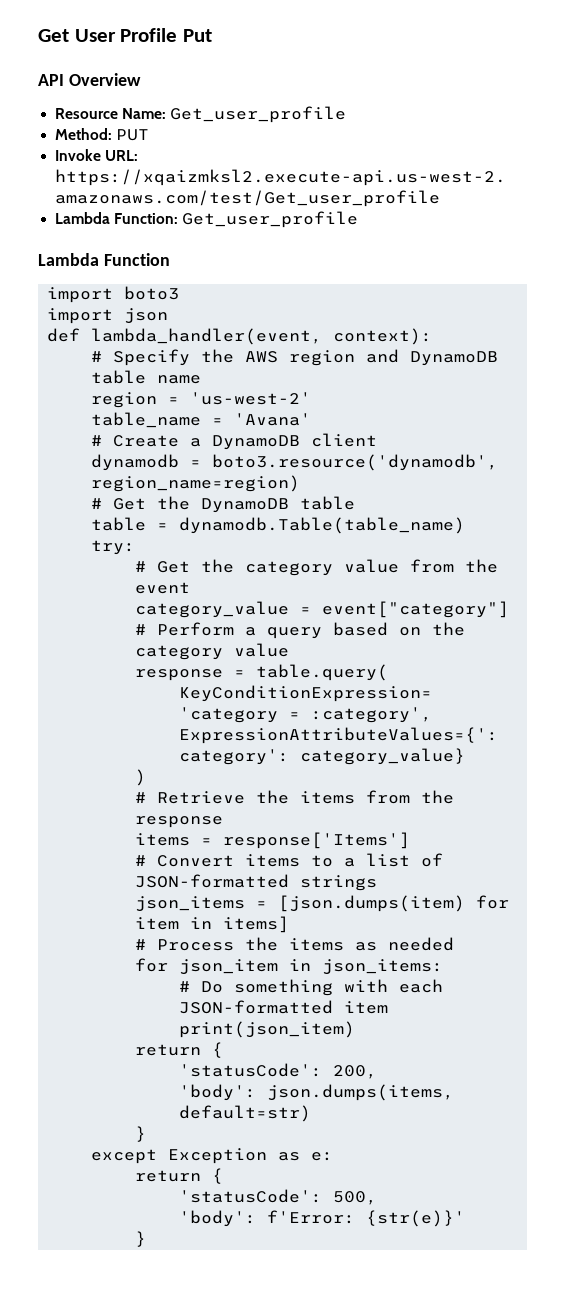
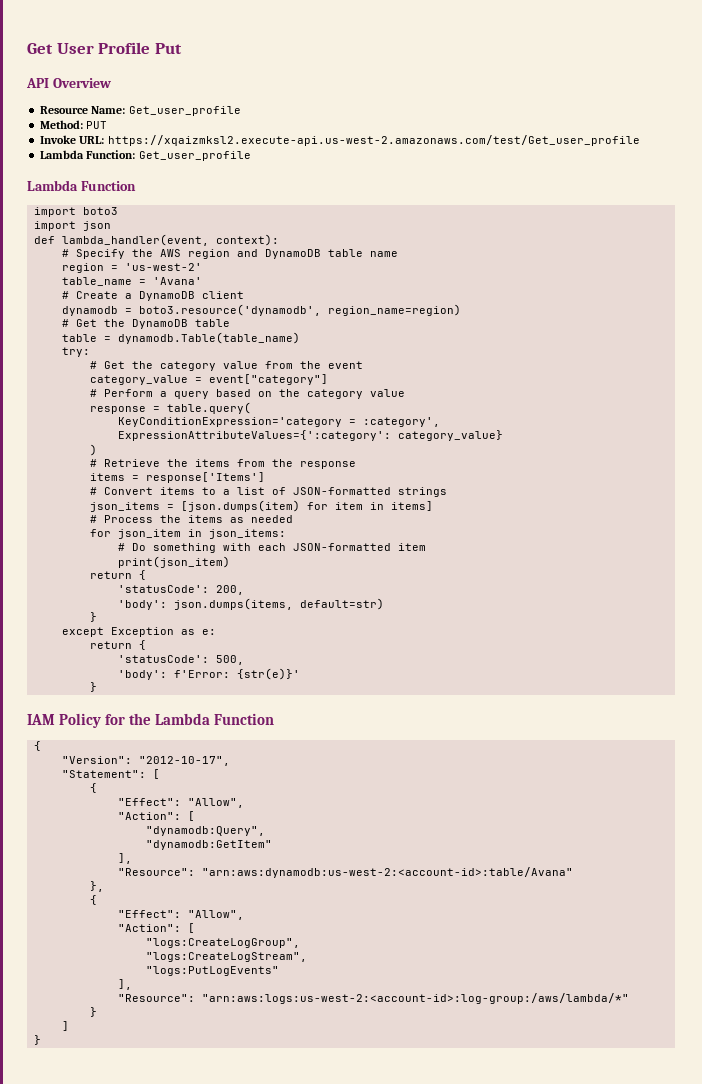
+ IAM Policy for the Lambda Function
+ {
+ "Version": "2012-10-17",
+ "Statement": [
+ {
+ "Effect": "Allow",
+ "Action": [
+ "dynamodb:Query",
+ "dynamodb:GetItem"
+ ],
+ "Resource": "arn:aws:dynamodb:us-west-2:<account-id>:table/Avana"
+ },
+ {
+ "Effect": "Allow",
+ "Action": [
+ "logs:CreateLogGroup",
+ "logs:CreateLogStream",
+ "logs:PutLogEvents"
+ ],
+ "Resource": "arn:aws:logs:us-west-2:<account-id>:log-group:/aws/lambda/*"
+ }
+ ]
+ }

